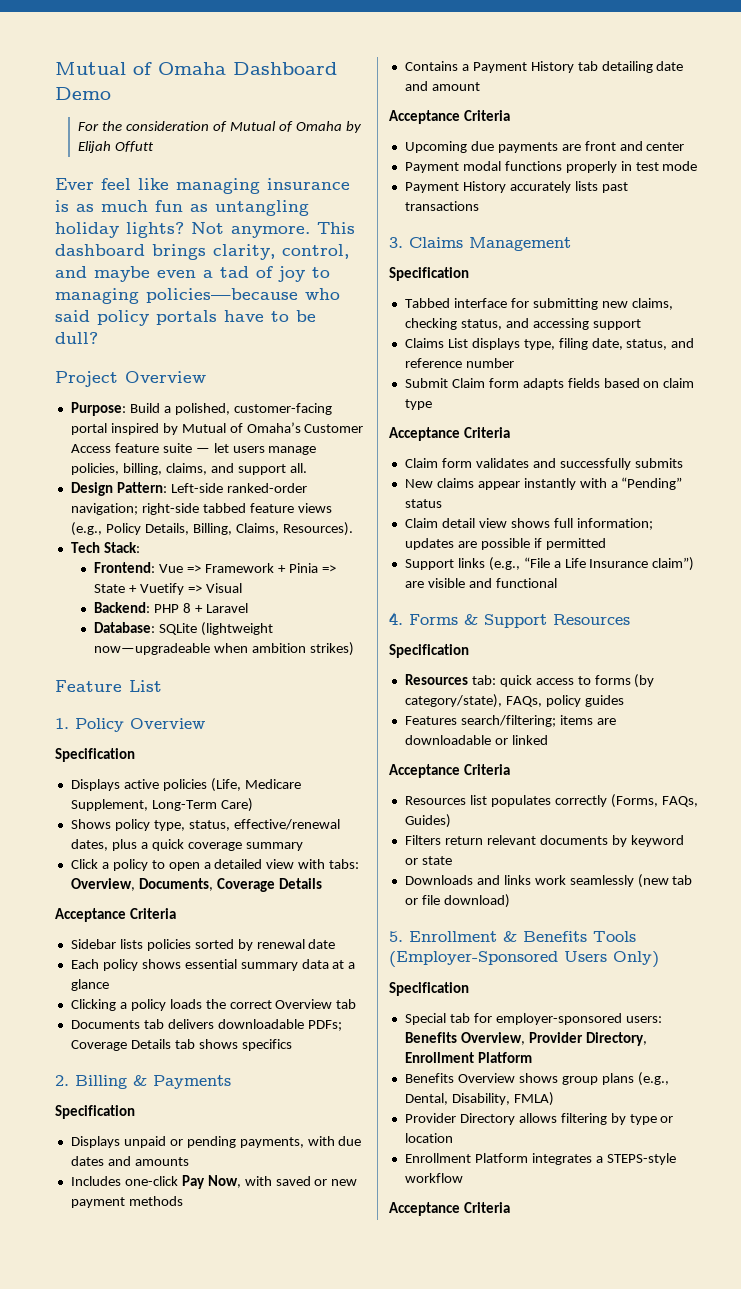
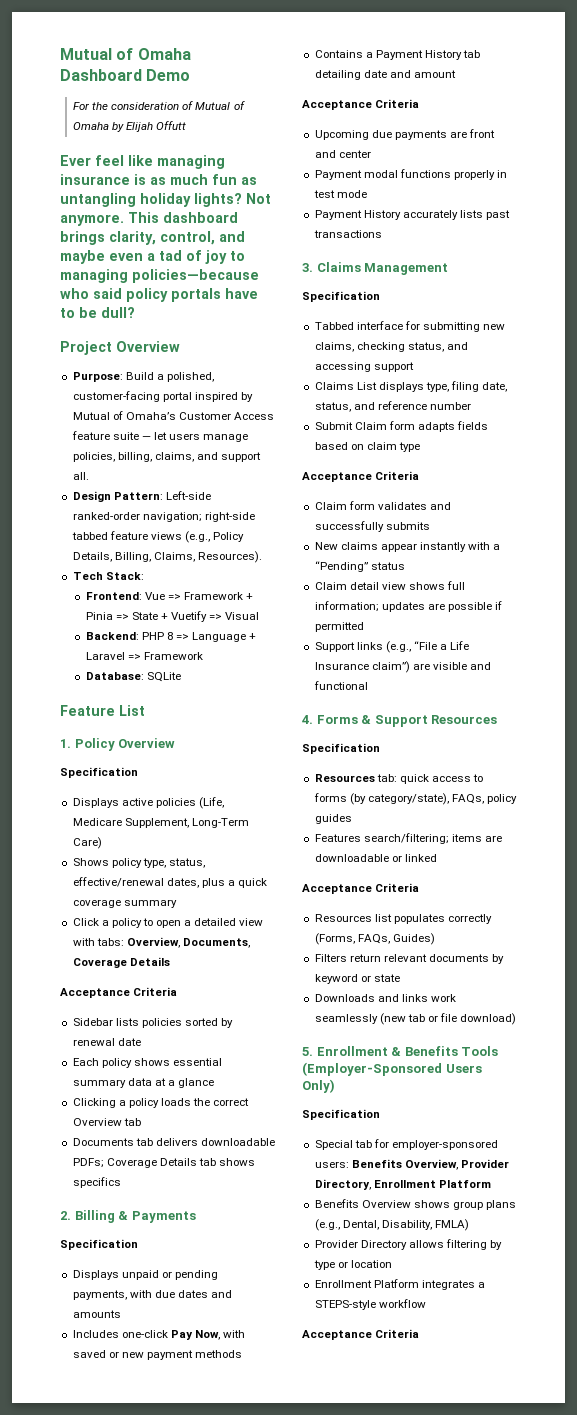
- Backend: PHP 8 + Laravel
+ Backend: PHP 8 => Language + Laravel => Framework
- Database: SQLite (lightweight now—upgradeable when ambition strikes)
+ Database: SQLite

